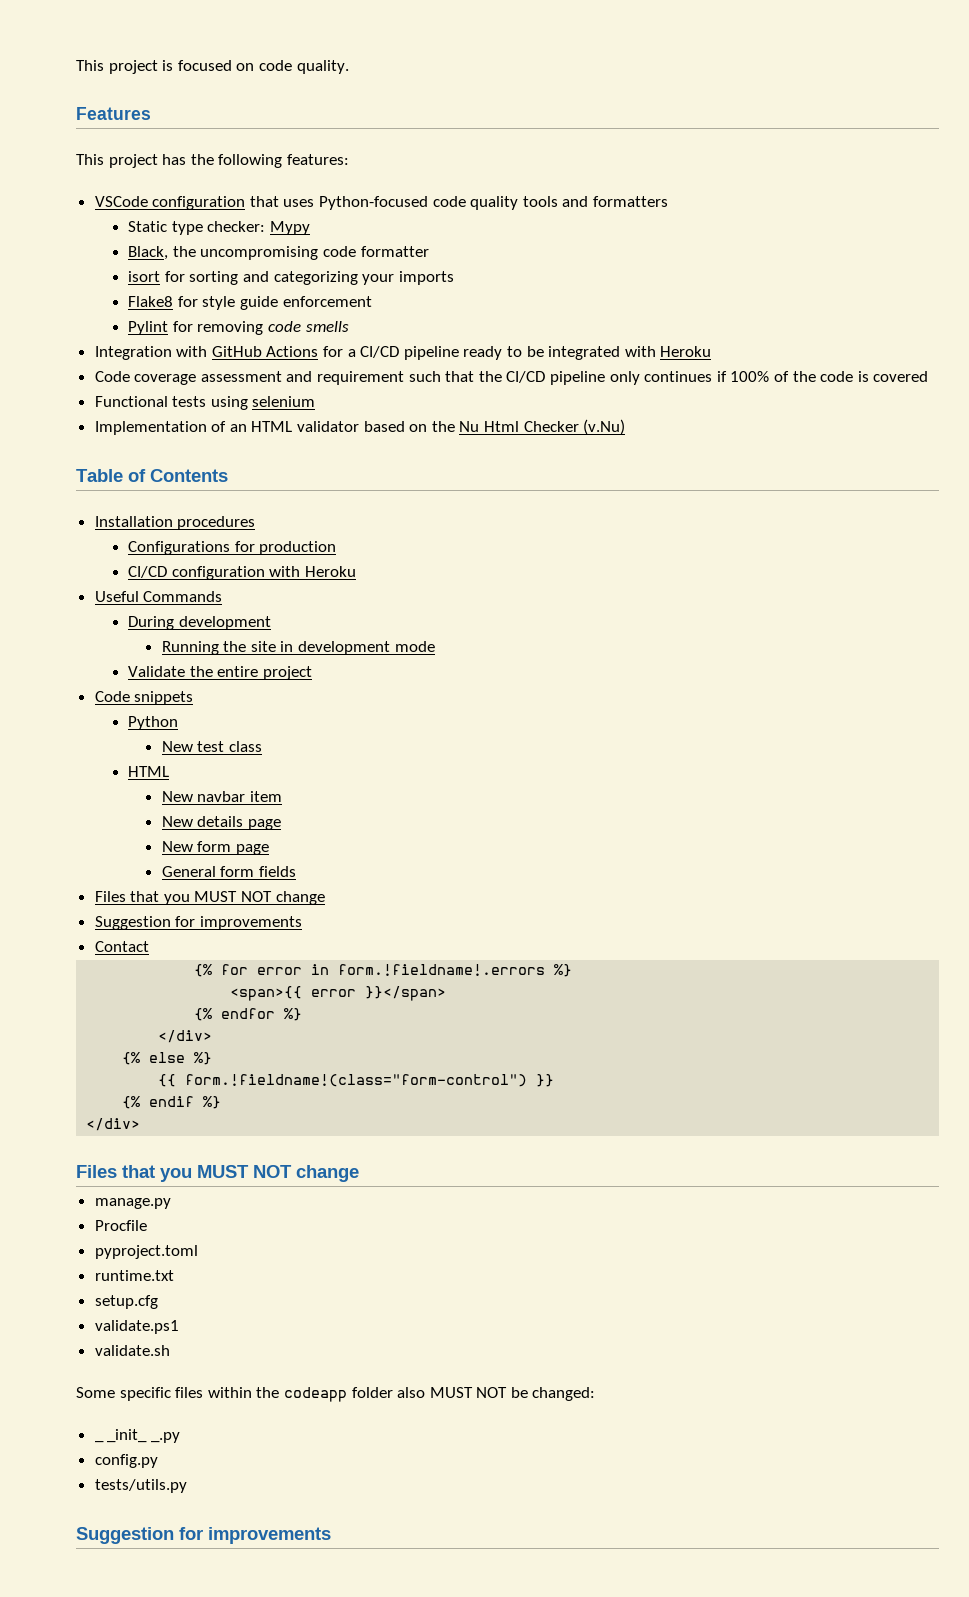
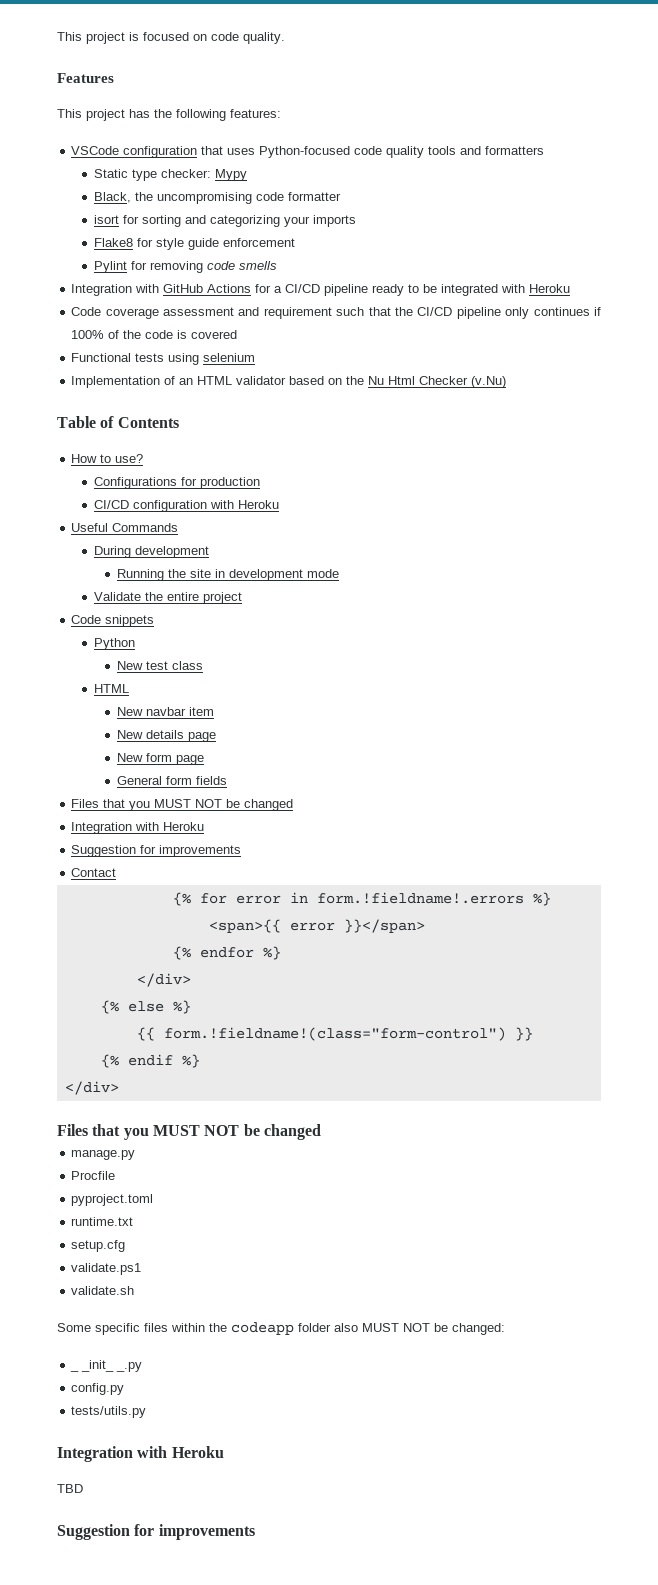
- Installation procedures
+ How to use?
  General form fields
- Files that you MUST NOT change
+ Files that you MUST NOT be changed
+ Integration with Heroku
  {% endif %}
  </div>
- Files that you MUST NOT change
+ Files that you MUST NOT be changed
  tests/utils.py
+ Integration with Heroku
+ TBD

